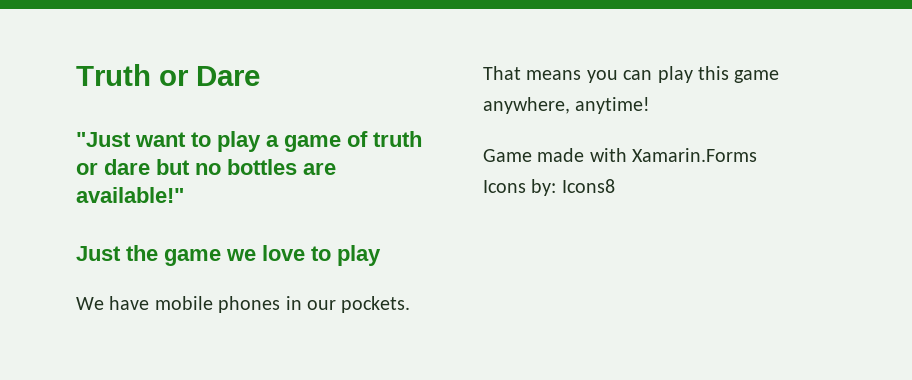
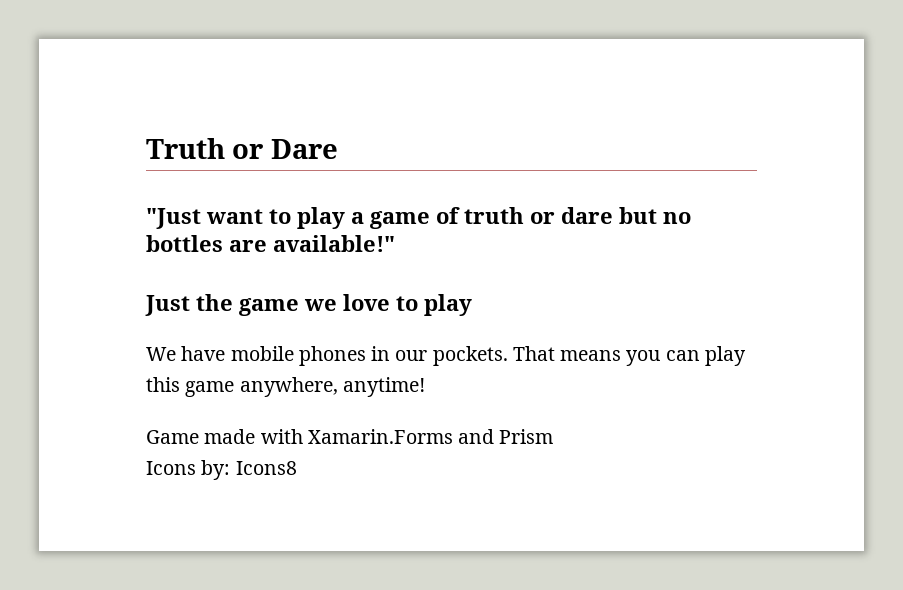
- Game made with Xamarin.Forms
+ Game made with Xamarin.Forms and Prism

